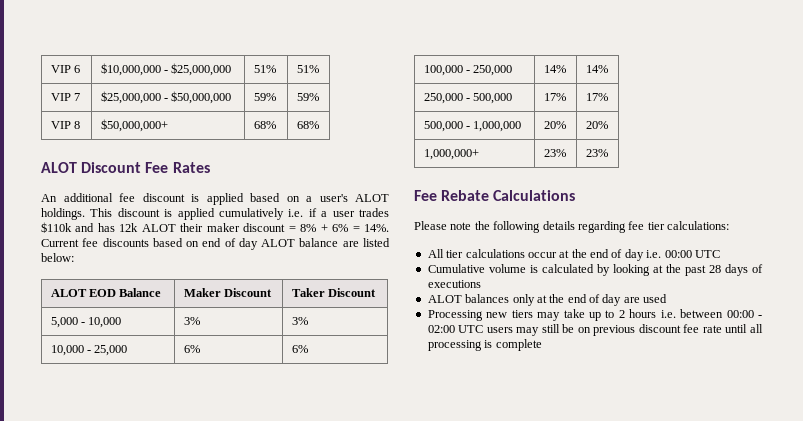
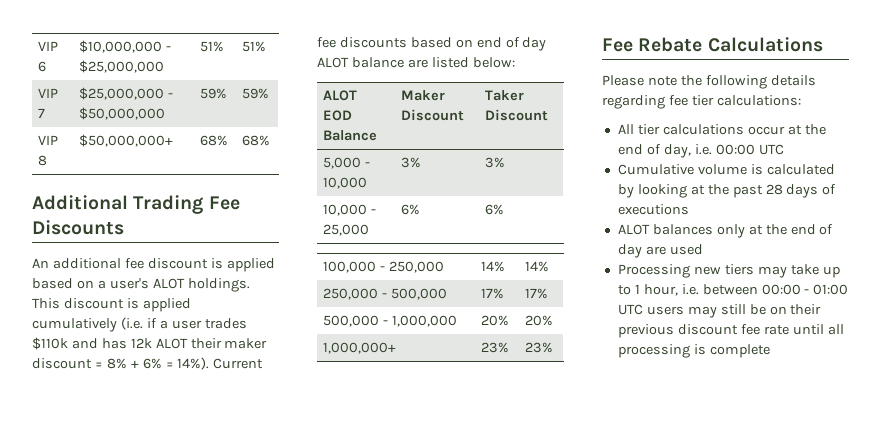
- ALOT Discount Fee Rates
+ Additional Trading Fee Discounts
- This discount is applied cumulatively i.e. if a user trades $110k and has 12k ALOT their maker discount = 8% + 6% = 14%.
+ This discount is applied cumulatively (i.e. if a user trades $110k and has 12k ALOT their maker discount = 8% + 6% = 14%).
- All tier calculations occur at the end of day i.e. 00:00 UTC
+ All tier calculations occur at the end of day, i.e. 00:00 UTC
- Processing new tiers may take up to 2 hours i.e. between 00:00 - 02:00 UTC users may still be on previous discount fee rate until all processing is complete
+ Processing new tiers may take up to 1 hour, i.e. between 00:00 - 01:00 UTC users may still be on their previous discount fee rate until all processing is complete

